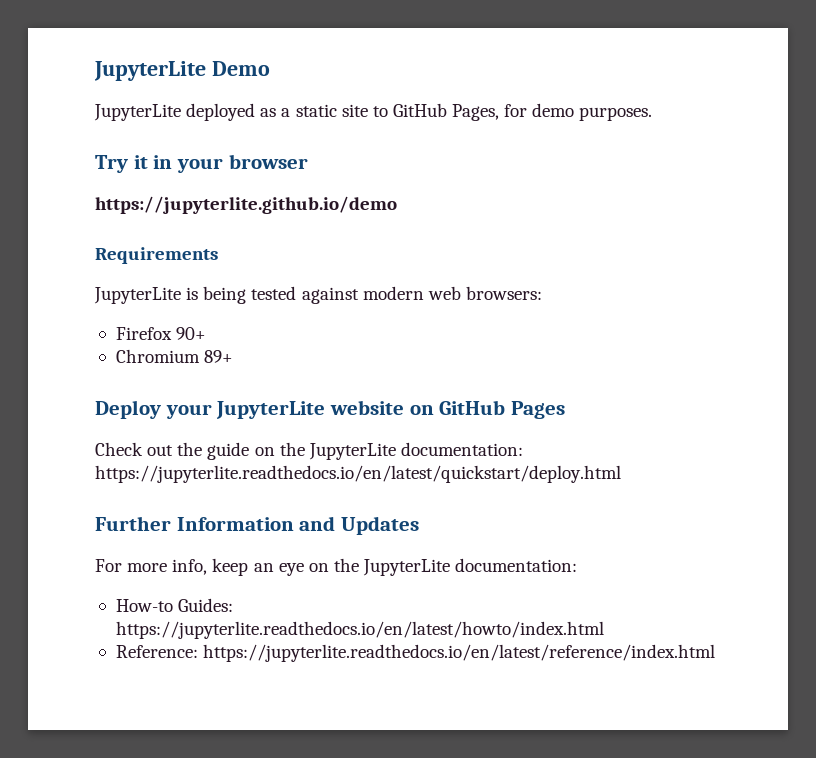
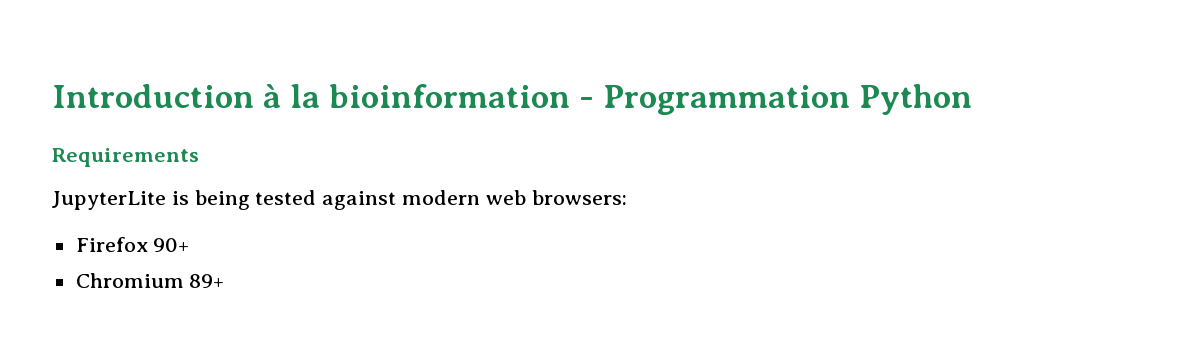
- JupyterLite Demo
- JupyterLite deployed as a static site to GitHub Pages, for demo purposes.
- Try it in your browser
- https://jupyterlite.github.io/demo
+ Introduction à la bioinformation - Programmation Python
- Deploy your JupyterLite website on GitHub Pages
- Check out the guide on the JupyterLite documentation: https://jupyterlite.readthedocs.io/en/latest/quickstart/deploy.html
- Further Information and Updates
- For more info, keep an eye on the JupyterLite documentation:
- How-to Guides: https://jupyterlite.readthedocs.io/en/latest/howto/index.html
- Reference: https://jupyterlite.readthedocs.io/en/latest/reference/index.html

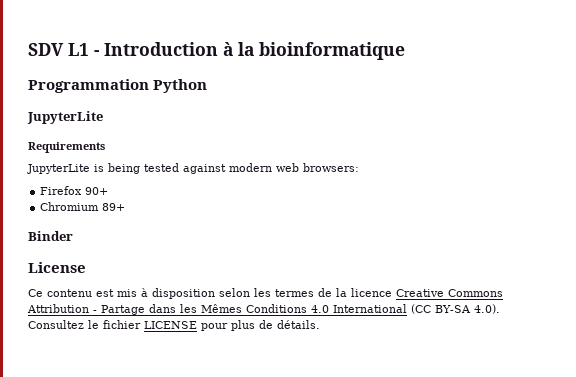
- Introduction à la bioinformation - Programmation Python
+ SDV L1 - Introduction à la bioinformatique
+ Programmation Python
+ JupyterLite
+ Binder
+ License
+ Ce contenu est mis à disposition selon les termes de la licence Creative Commons Attribution - Partage dans les Mêmes Conditions 4.0 International (CC BY-SA 4.0). Consultez le fichier LICENSE pour plus de détails.

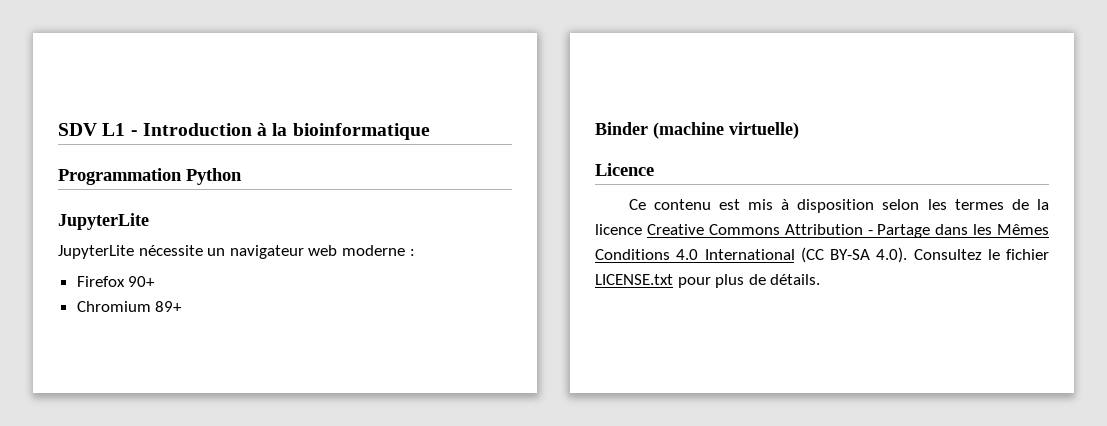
- Requirements
- JupyterLite is being tested against modern web browsers:
+ JupyterLite nécessite un navigateur web moderne :
- Binder
- License
+ Binder (machine virtuelle)
+ Licence
- Ce contenu est mis à disposition selon les termes de la licence Creative Commons Attribution - Partage dans les Mêmes Conditions 4.0 International (CC BY-SA 4.0). Consultez le fichier LICENSE pour plus de détails.
+ Ce contenu est mis à disposition selon les termes de la licence Creative Commons Attribution - Partage dans les Mêmes Conditions 4.0 International (CC BY-SA 4.0). Consultez le fichier LICENSE.txt pour plus de détails.

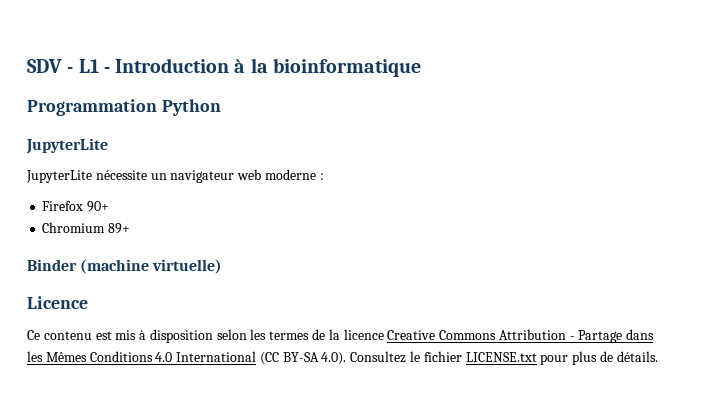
- SDV L1 - Introduction à la bioinformatique
+ SDV - L1 - Introduction à la bioinformatique

